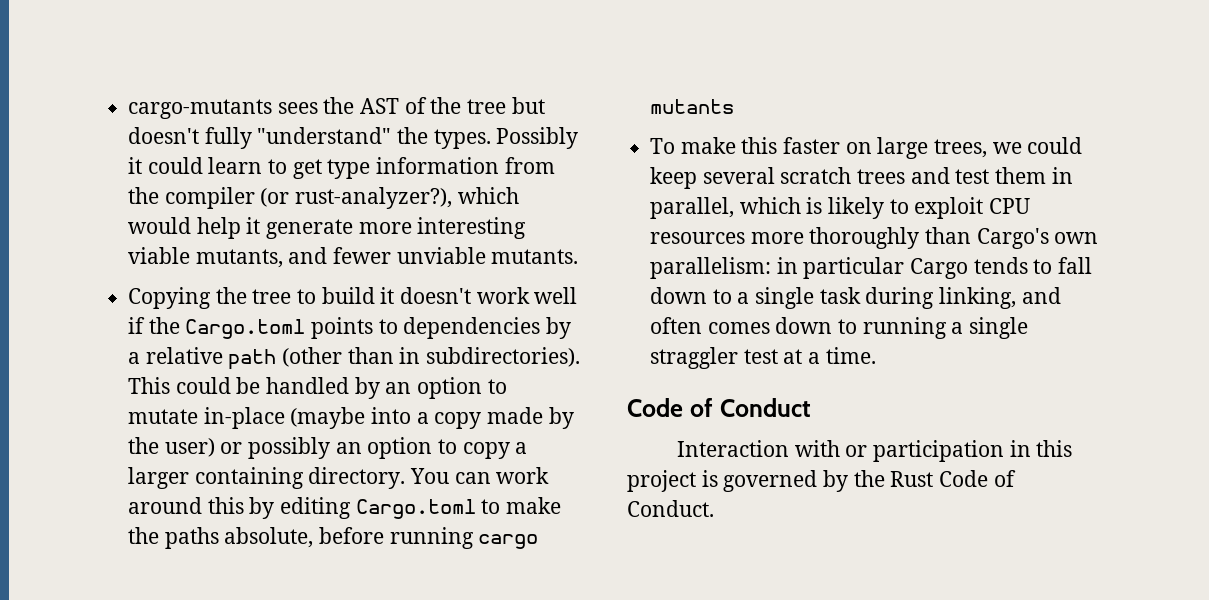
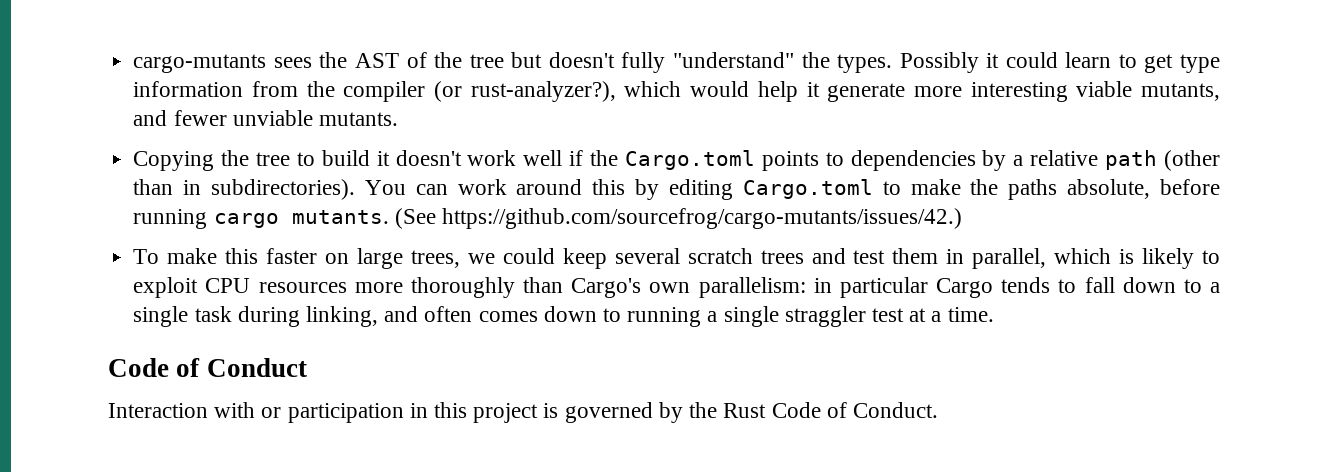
- This could be handled by an option to mutate in-place (maybe into a copy made by the user) or possibly an option to copy a larger containing directory.
- You can work around this by editing Cargo.toml to make the paths absolute, before running cargo mutants
+ You can work around this by editing Cargo.toml to make the paths absolute, before running cargo mutants. (See https://github.com/sourcefrog/cargo-mutants/issues/42.)

